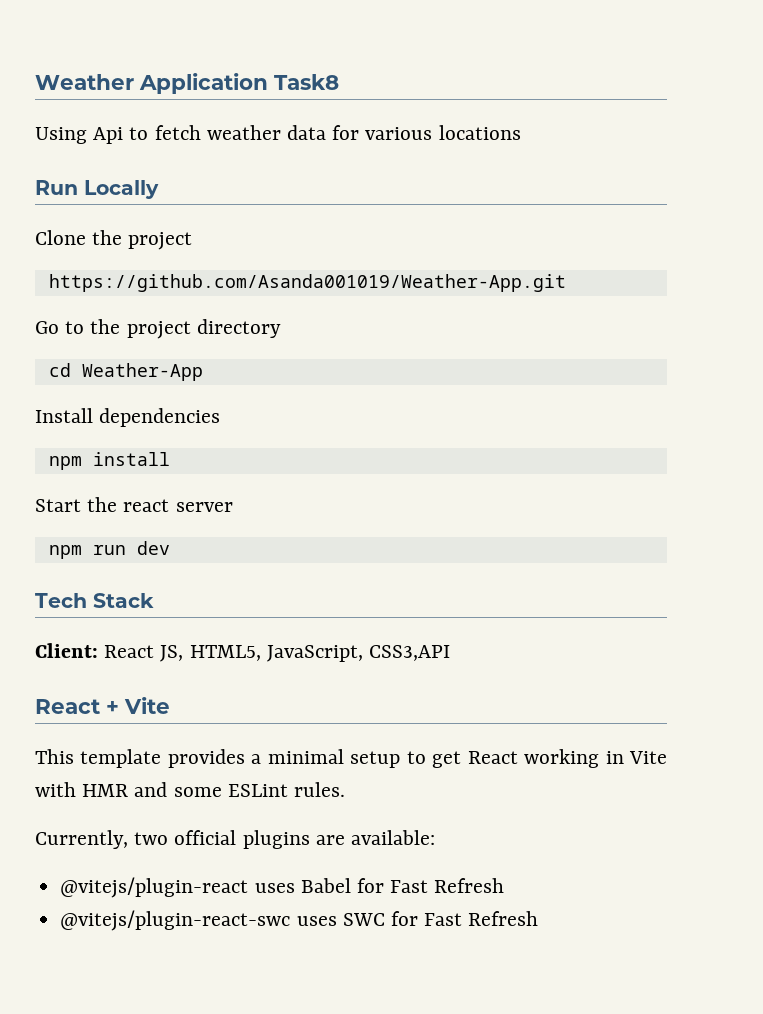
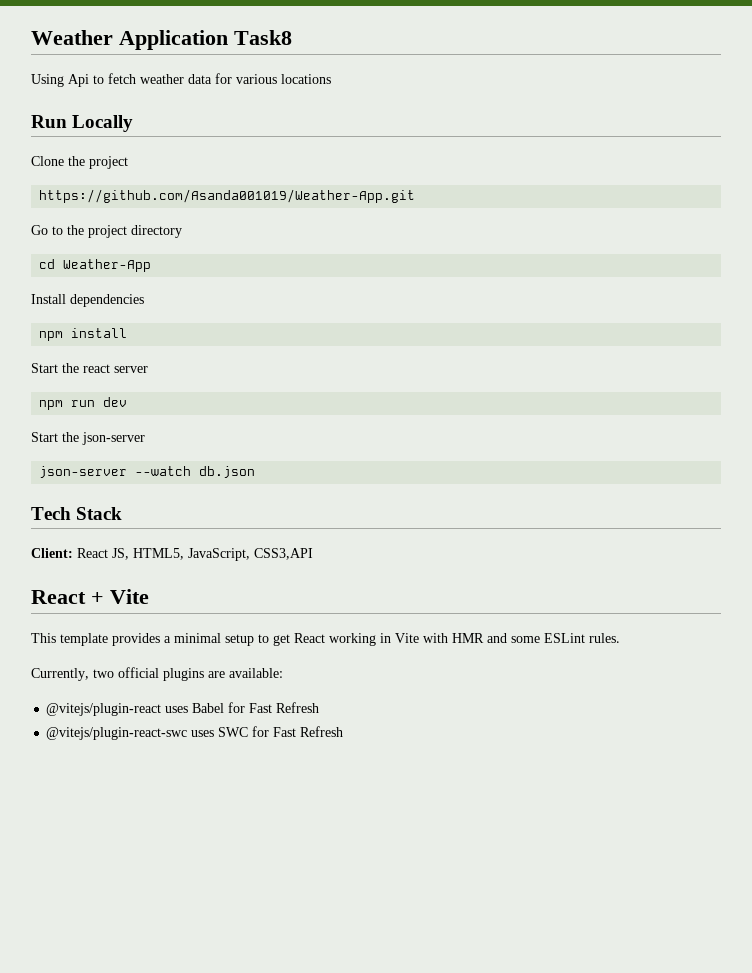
+ Start the json-server
+ json-server --watch db.json

